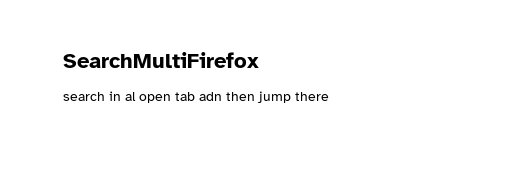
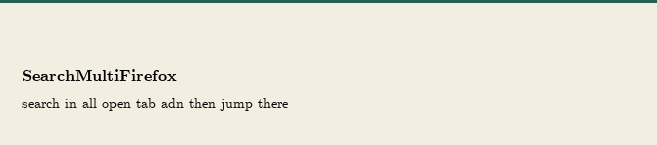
- search in al open tab adn then jump there
+ search in all open tab adn then jump there

